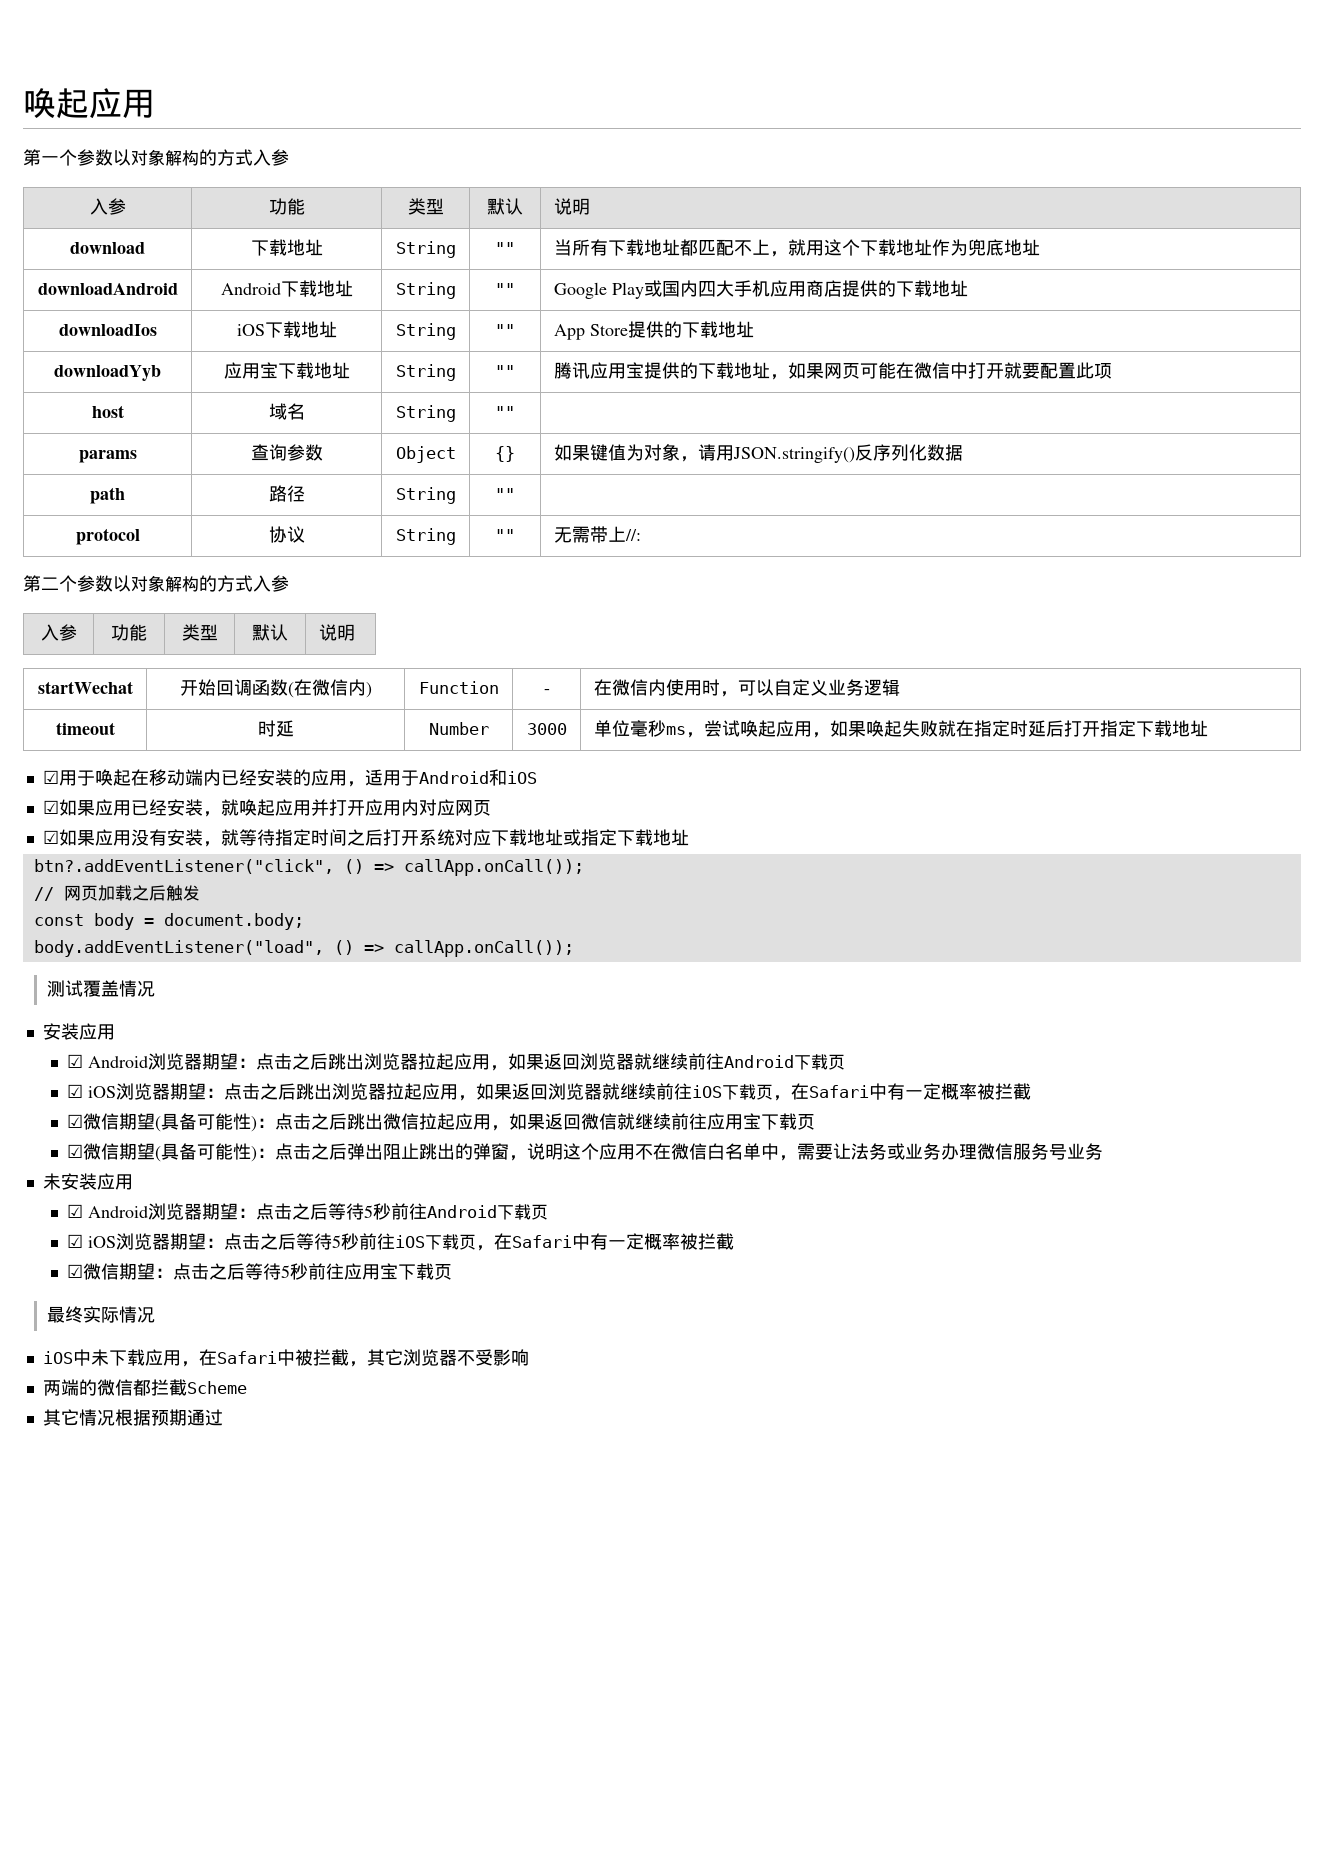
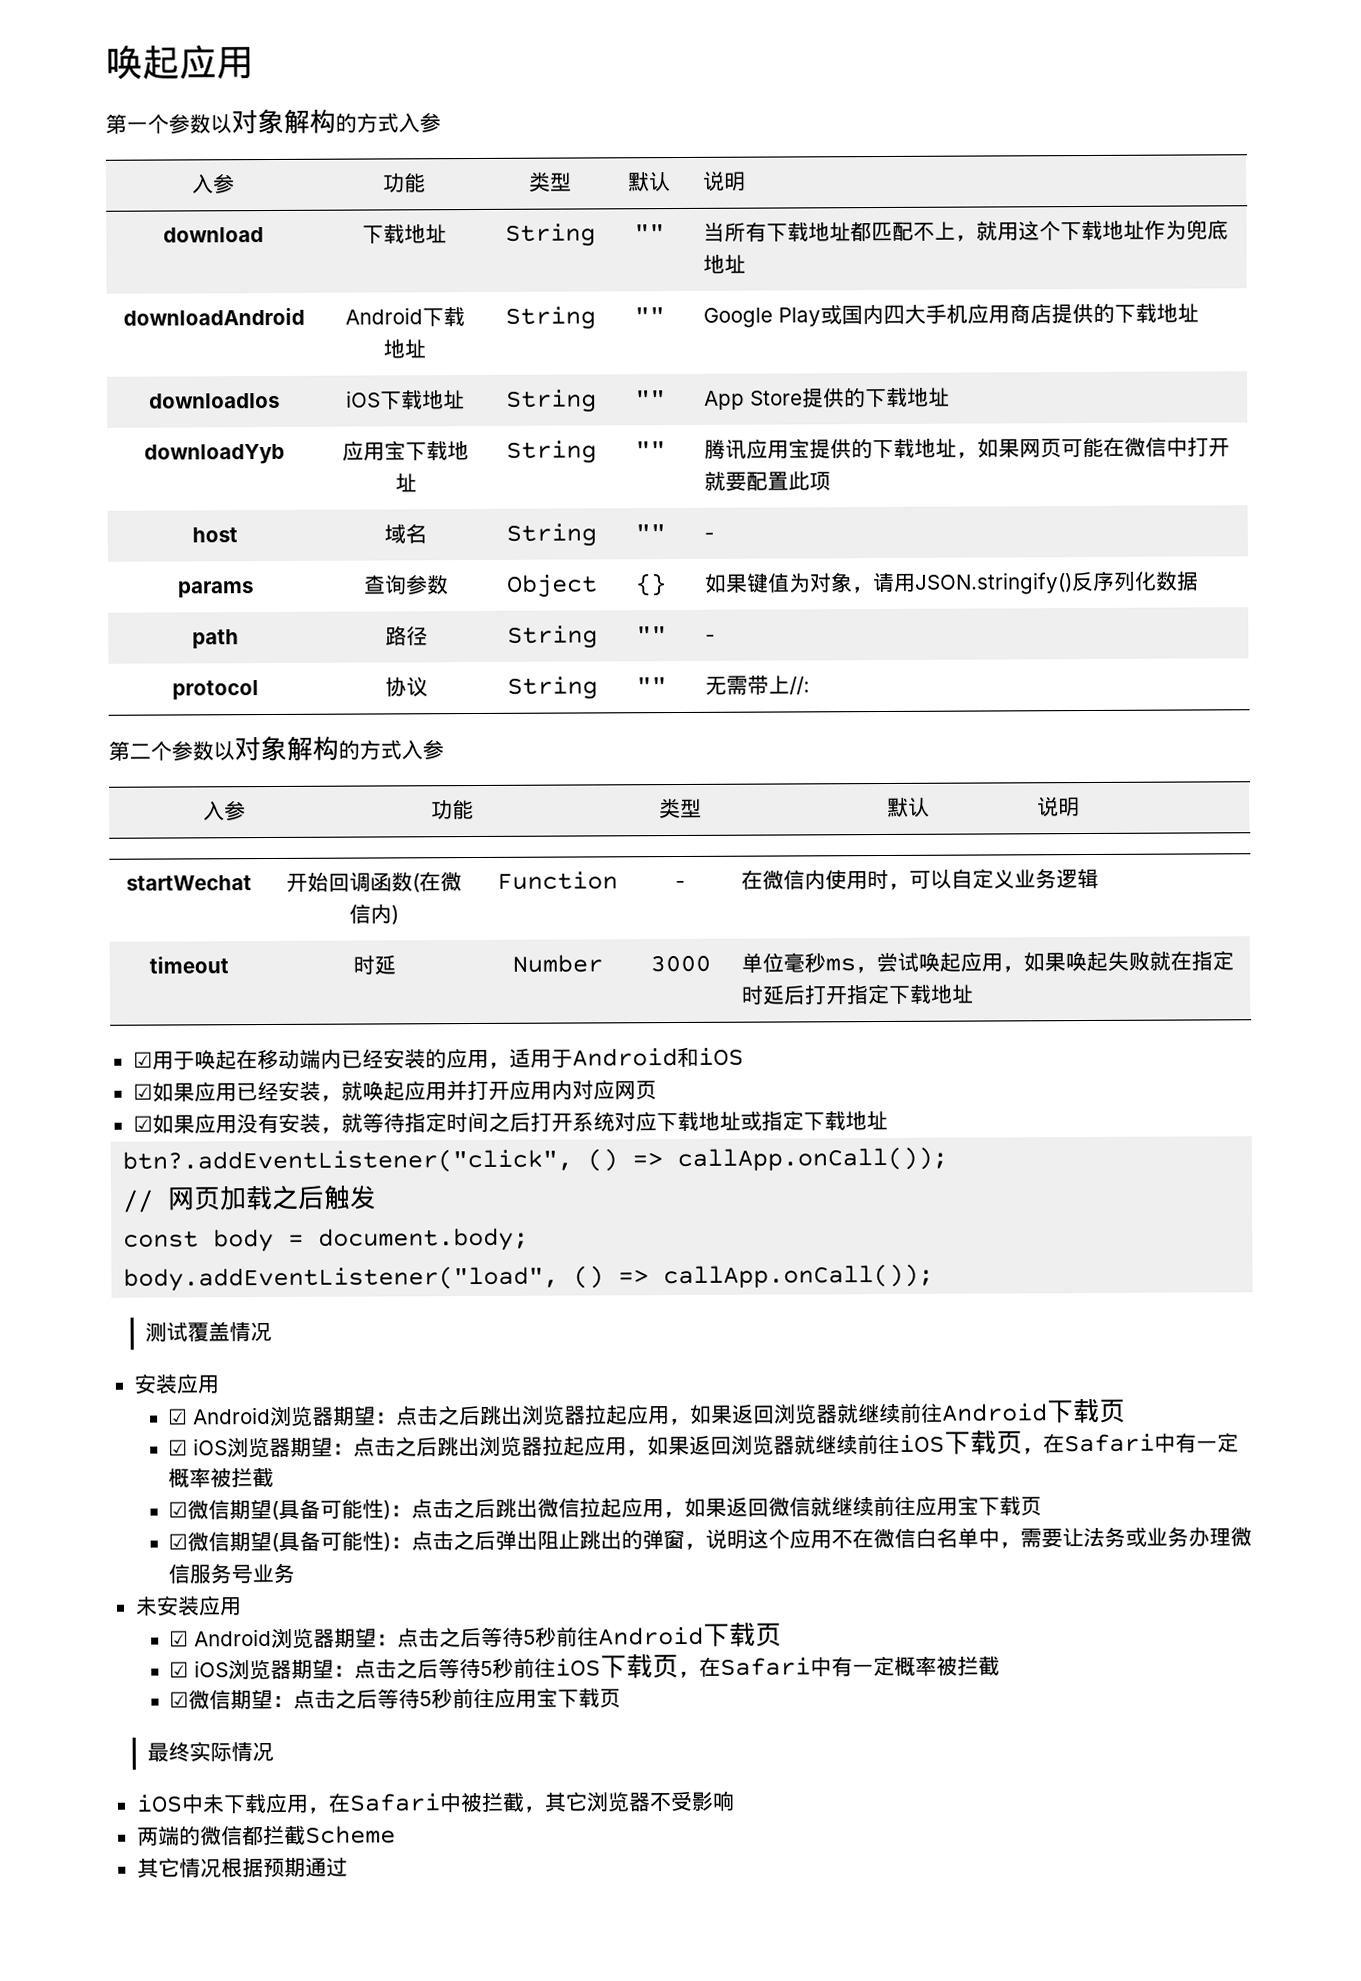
- host | 域名 | String | "" |
+ host | 域名 | String | "" | -
- path | 路径 | String | "" |
+ path | 路径 | String | "" | -

